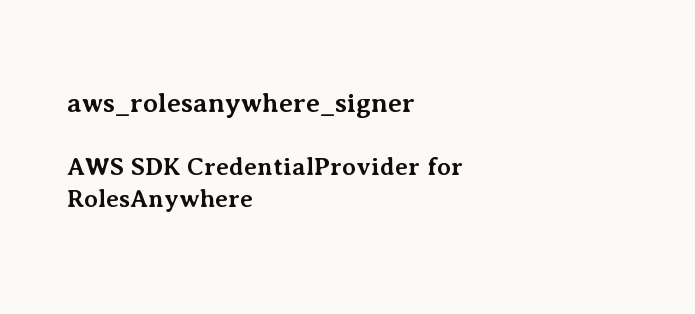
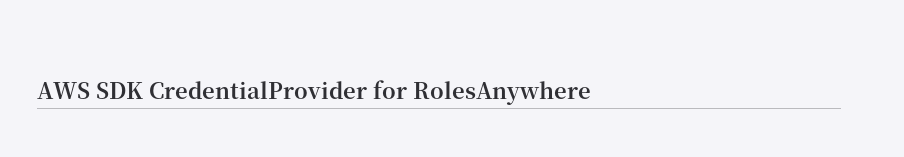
- aws_rolesanywhere_signer

